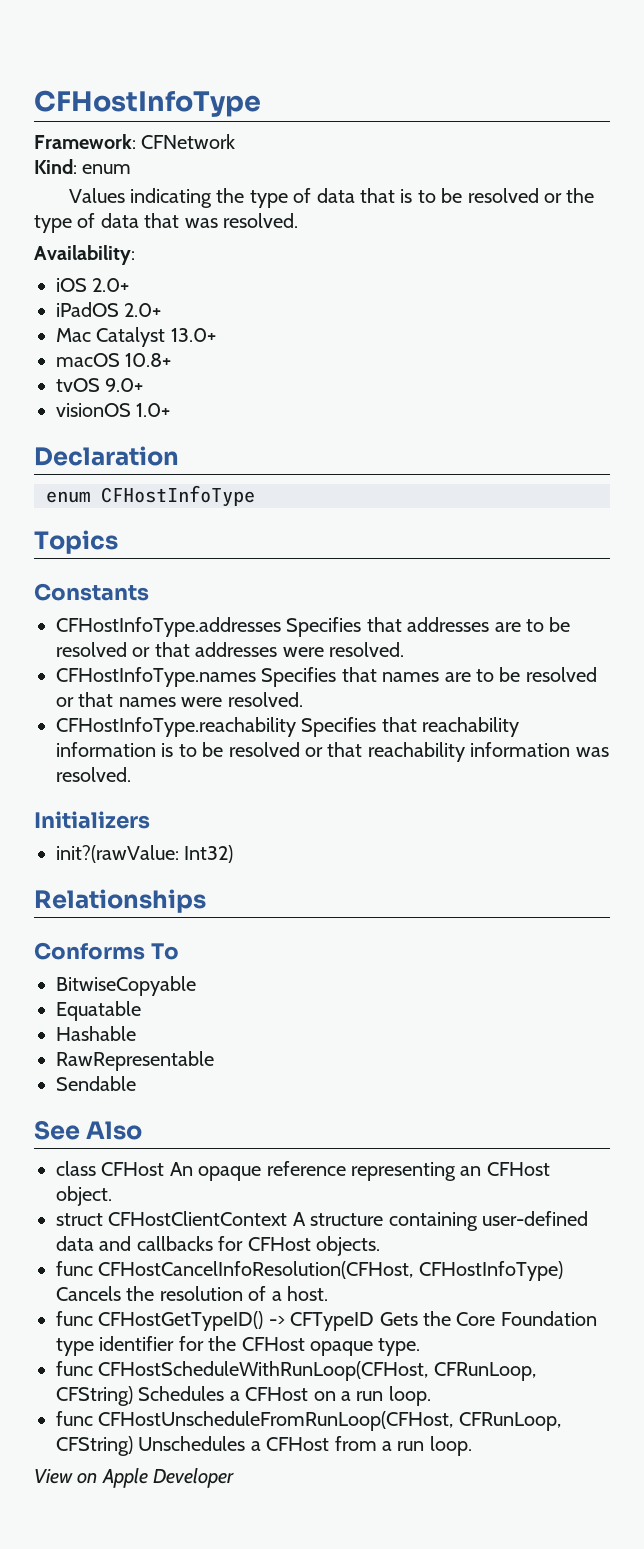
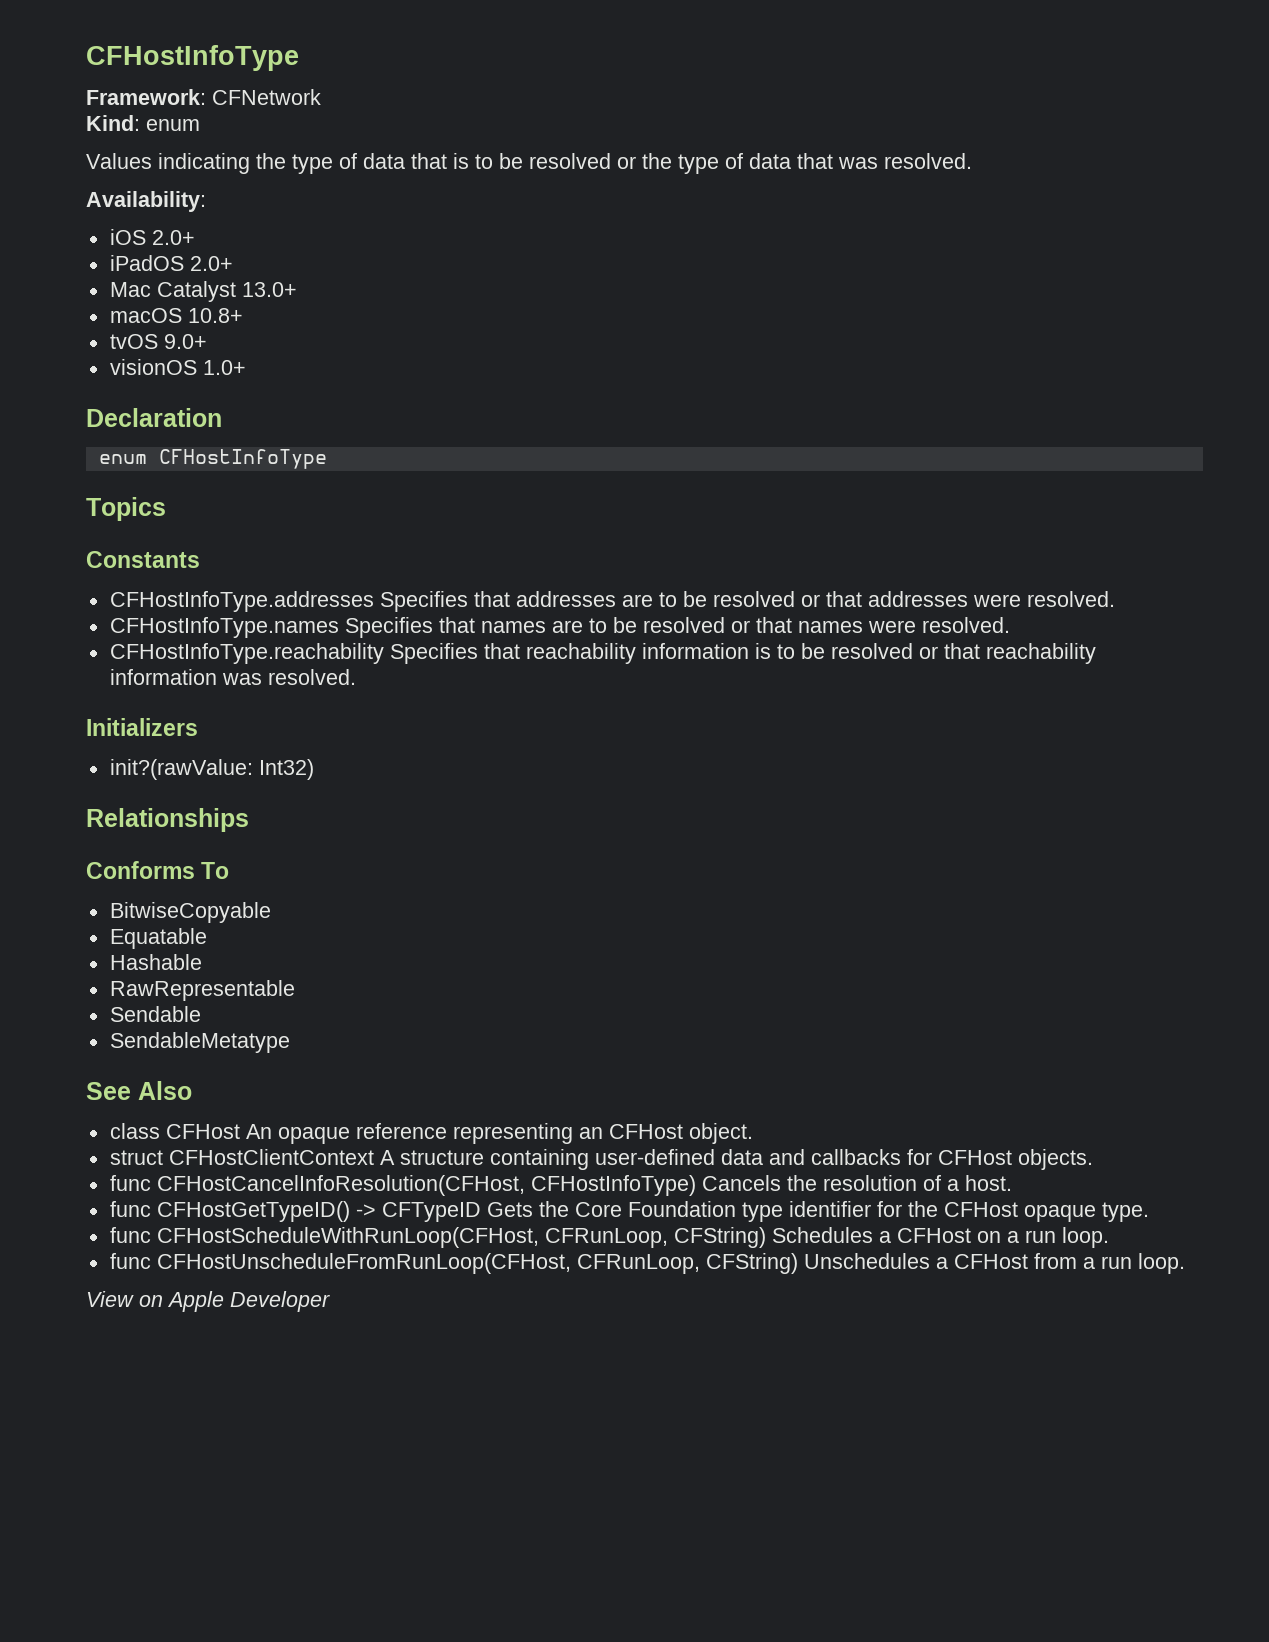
+ SendableMetatype

